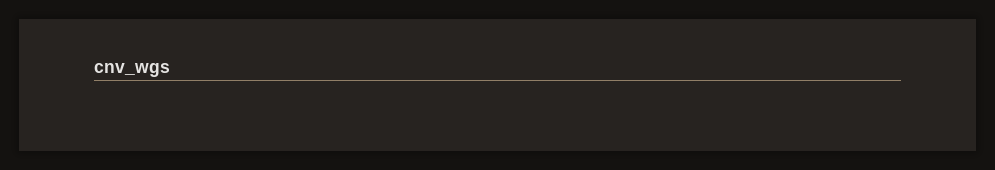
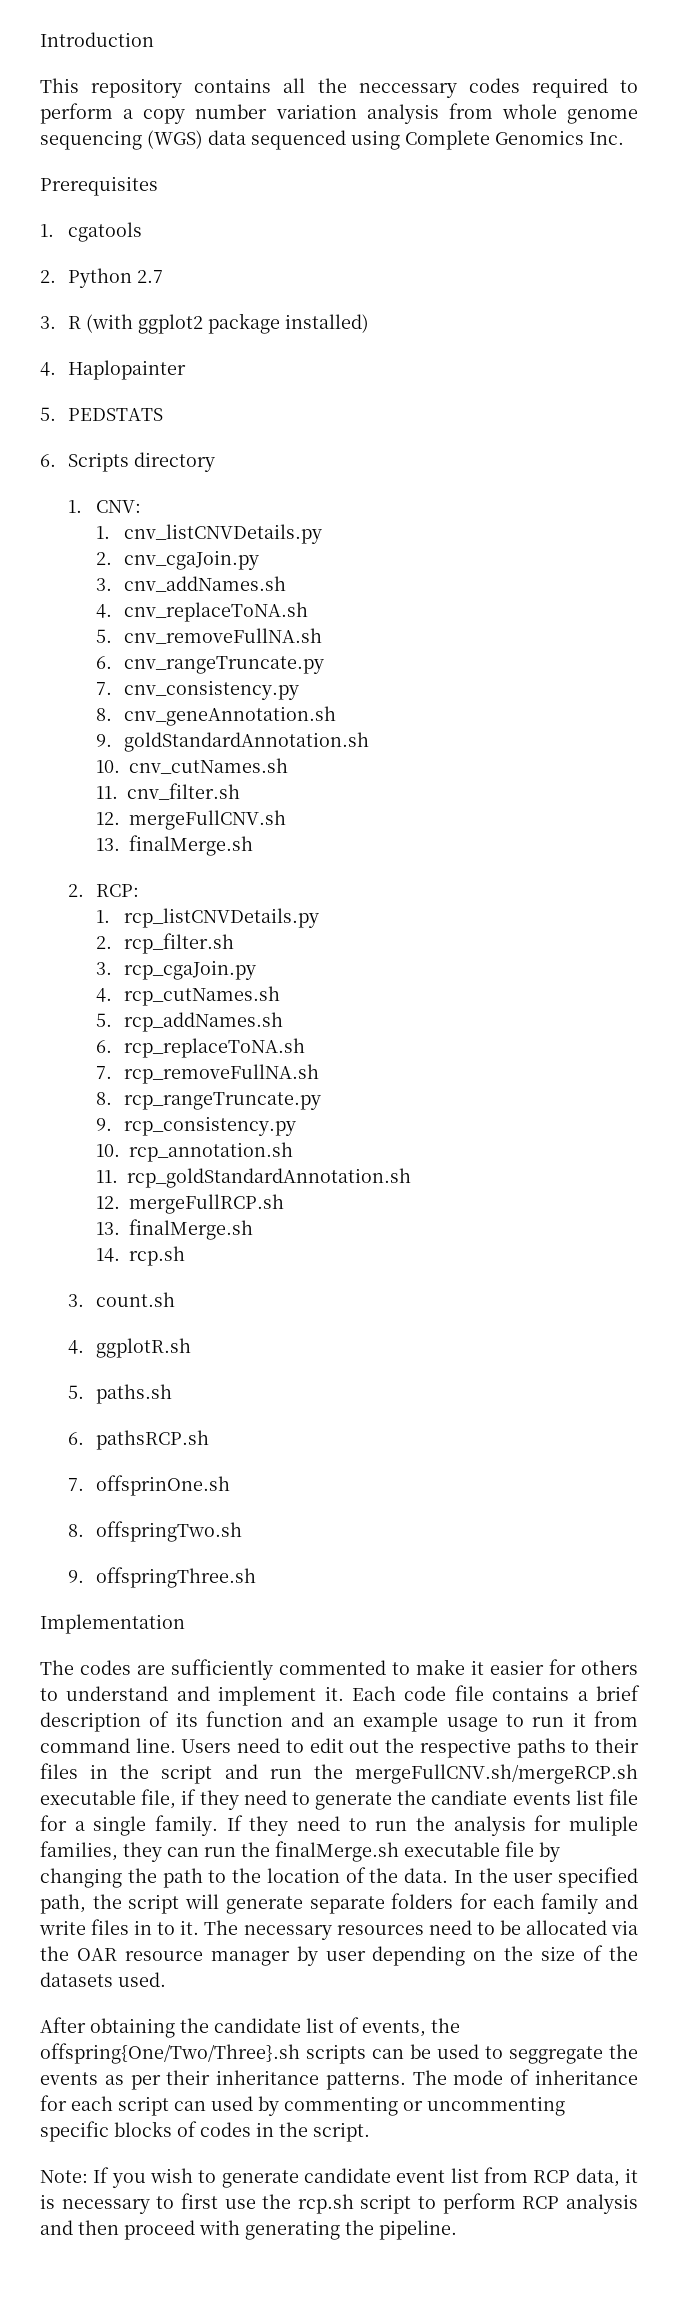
- cnv_wgs
+ Introduction
+ This repository contains all the neccessary codes required to perform a copy number variation analysis from whole genome sequencing (WGS) data sequenced using Complete Genomics Inc.
+ Prerequisites
+ 1. cgatools
+ 2. Python 2.7
+ 3. R (with ggplot2 package installed)
+ 4. Haplopainter
+ 5. PEDSTATS
+ 6. Scripts directory
+ 1. CNV:
+ 1. cnv_listCNVDetails.py
+ 2. cnv_cgaJoin.py
+ 3. cnv_addNames.sh
+ 4. cnv_replaceToNA.sh
+ 5. cnv_removeFullNA.sh
+ 6. cnv_rangeTruncate.py
+ 7. cnv_consistency.py
+ 8. cnv_geneAnnotation.sh
+ 9. goldStandardAnnotation.sh
+ 10. cnv_cutNames.sh
+ 11. cnv_filter.sh
+ 12. mergeFullCNV.sh
+ 13. finalMerge.sh
+ 2. RCP:
+ 1. rcp_listCNVDetails.py
+ 2. rcp_filter.sh
+ 3. rcp_cgaJoin.py
+ 4. rcp_cutNames.sh
+ 5. rcp_addNames.sh
+ 6. rcp_replaceToNA.sh
+ 7. rcp_removeFullNA.sh
+ 8. rcp_rangeTruncate.py
+ 9. rcp_consistency.py
+ 10. rcp_annotation.sh
+ 11. rcp_goldStandardAnnotation.sh
+ 12. mergeFullRCP.sh
+ 13. finalMerge.sh
+ 14. rcp.sh
+ 3. count.sh
+ 4. ggplotR.sh
+ 5. paths.sh
+ 6. pathsRCP.sh
+ 7. offsprinOne.sh
+ 8. offspringTwo.sh
+ 9. offspringThree.sh
+ Implementation
+ The codes are sufficiently commented to make it easier for others to understand and implement it. Each code file contains a brief description of its function and an example usage to run it from command line. Users need to edit out the respective paths to their files in the script and run the mergeFullCNV.sh/mergeRCP.sh executable file, if they need to generate the candiate events list file for a single family. If they need to run the analysis for muliple families, they can run the finalMerge.sh executable file by changing the path to the location of the data. In the user specified path, the script will generate separate folders for each family and write files in to it. The necessary resources need to be allocated via the OAR resource manager by user depending on the size of the datasets used.
+ After obtaining the candidate list of events, the offspring{One/Two/Three}.sh scripts can be used to seggregate the events as per their inheritance patterns. The mode of inheritance for each script can used by commenting or uncommenting specific blocks of codes in the script.
+ Note: If you wish to generate candidate event list from RCP data, it is necessary to first use the rcp.sh script to perform RCP analysis and then proceed with generating the pipeline.

